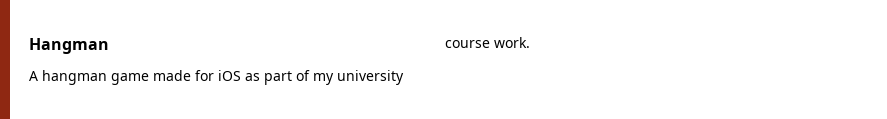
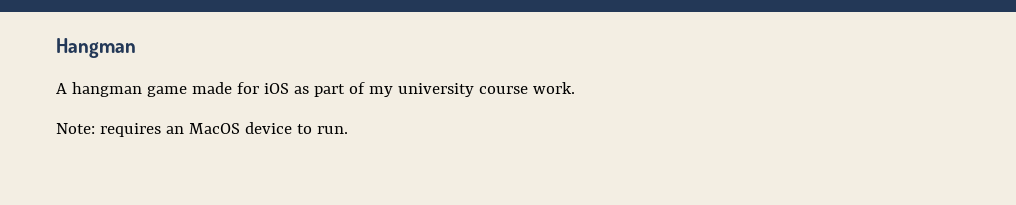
+ Note: requires an MacOS device to run.

